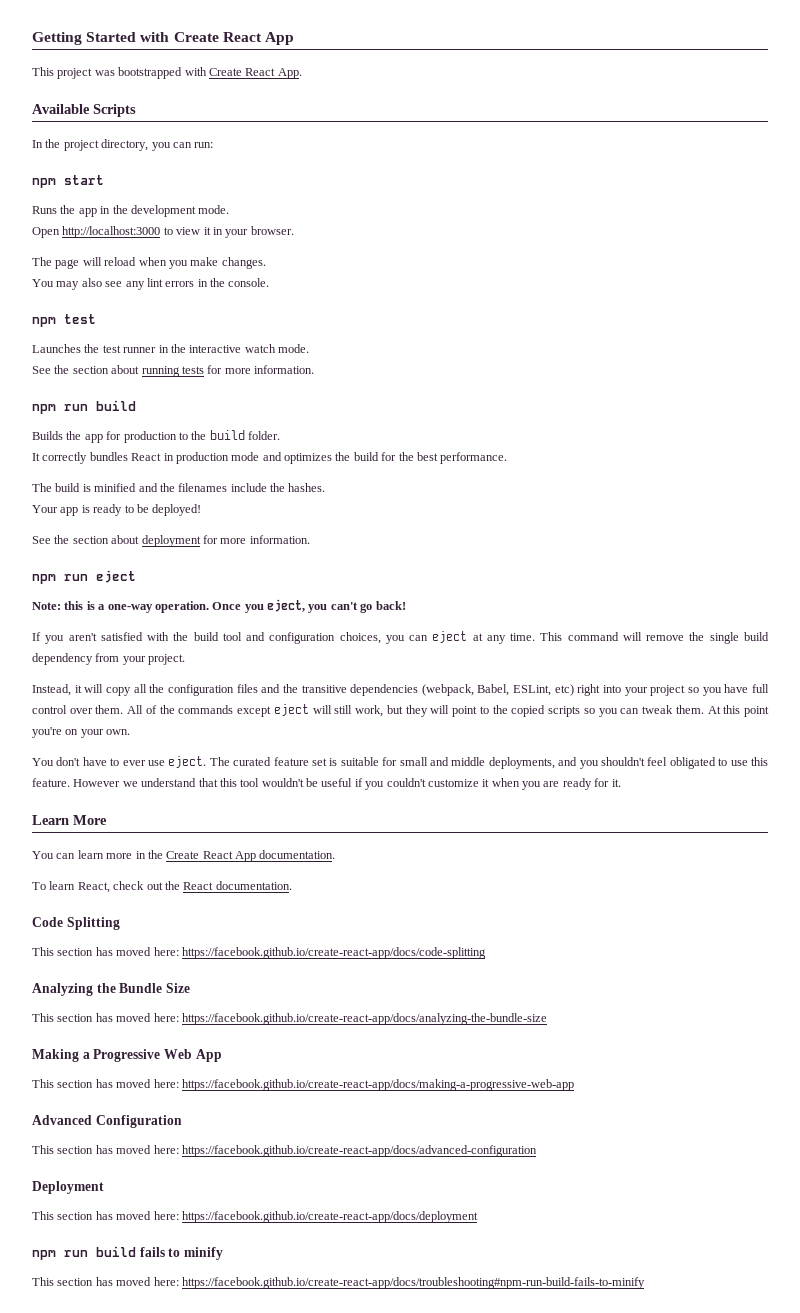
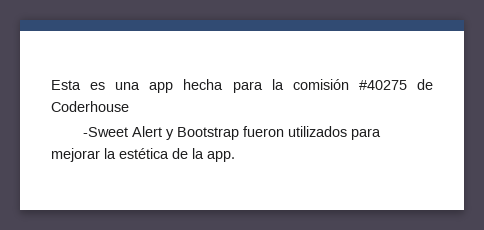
- Getting Started with Create React App
- This project was bootstrapped with Create React App.
- Available Scripts
- In the project directory, you can run:
- npm start
- Runs the app in the development mode.
- Open http://localhost:3000 to view it in your browser.
- The page will reload when you make changes.
- You may also see any lint errors in the console.
- npm test
- Launches the test runner in the interactive watch mode.
- See the section about running tests for more information.
- npm run build
- Builds the app for production to the build folder.
- It correctly bundles React in production mode and optimizes the build for the best performance.
- The build is minified and the filenames include the hashes.
- Your app is ready to be deployed!
- See the section about deployment for more information.
- npm run eject
- Note: this is a one-way operation. Once you eject, you can't go back!
- If you aren't satisfied with the build tool and configuration choices, you can eject at any time. This command will remove the single build dependency from your project.
- Instead, it will copy all the configuration files and the transitive dependencies (webpack, Babel, ESLint, etc) right into your project so you have full control over them. All of the commands except eject will still work, but they will point to the copied scripts so you can tweak them. At this point you're on your own.
- You don't have to ever use eject. The curated feature set is suitable for small and middle deployments, and you shouldn't feel obligated to use this feature. However we understand that this tool wouldn't be useful if you couldn't customize it when you are ready for it.
- Learn More
- You can learn more in the Create React App documentation.
- To learn React, check out the React documentation.
- Code Splitting
- This section has moved here: https://facebook.github.io/create-react-app/docs/code-splitting
- Analyzing the Bundle Size
- This section has moved here: https://facebook.github.io/create-react-app/docs/analyzing-the-bundle-size
- Making a Progressive Web App
- This section has moved here: https://facebook.github.io/create-react-app/docs/making-a-progressive-web-app
- Advanced Configuration
- This section has moved here: https://facebook.github.io/create-react-app/docs/advanced-configuration
- Deployment
- This section has moved here: https://facebook.github.io/create-react-app/docs/deployment
- npm run build fails to minify
- This section has moved here: https://facebook.github.io/create-react-app/docs/troubleshooting#npm-run-build-fails-to-minify
+ Esta es una app hecha para la comisión #40275 de Coderhouse
+ -Sweet Alert y Bootstrap fueron utilizados para mejorar la estética de la app.

